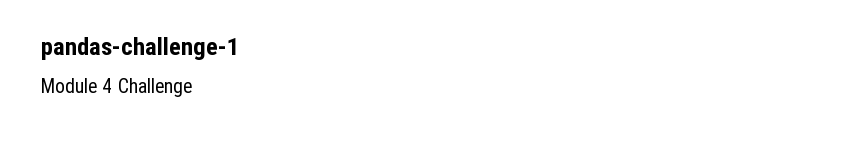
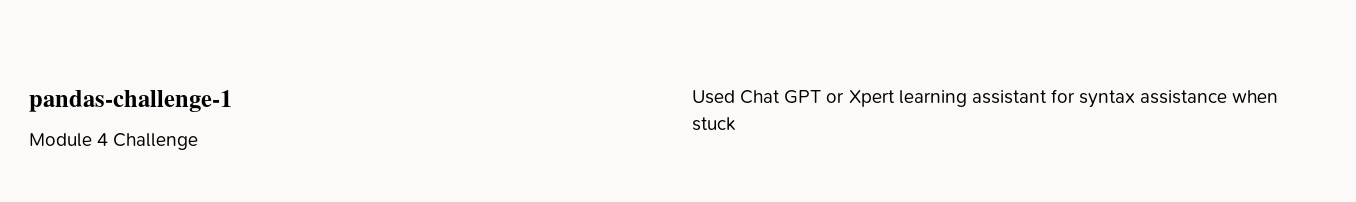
+ Used Chat GPT or Xpert learning assistant for syntax assistance when stuck

